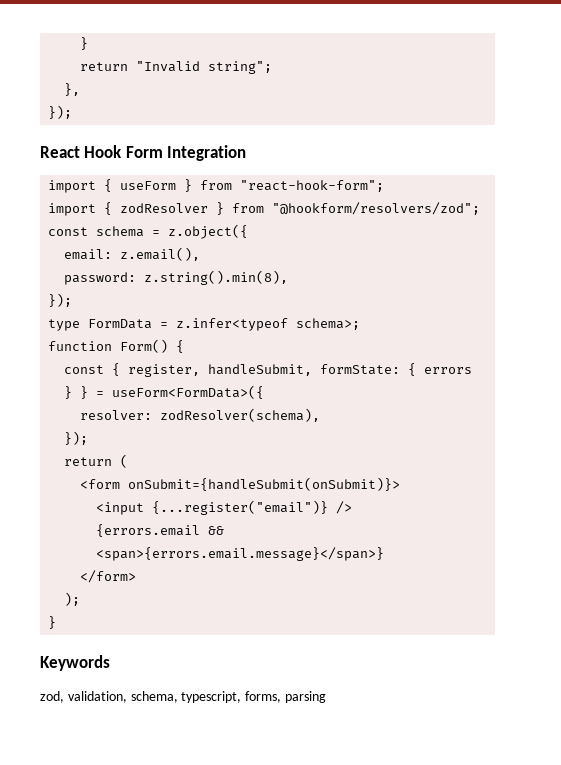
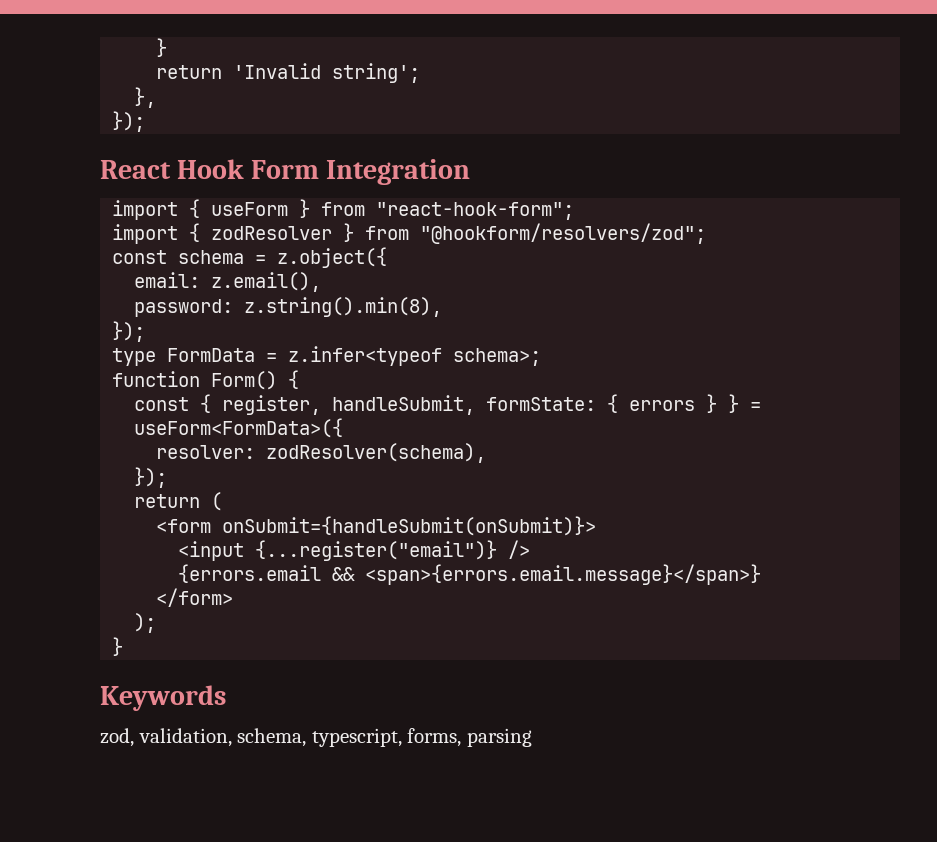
- return "Invalid string";
+ return 'Invalid string';

